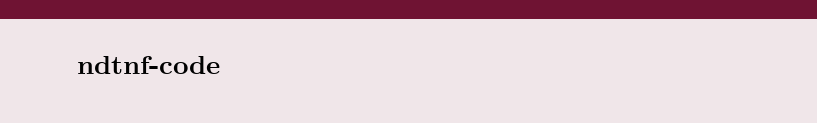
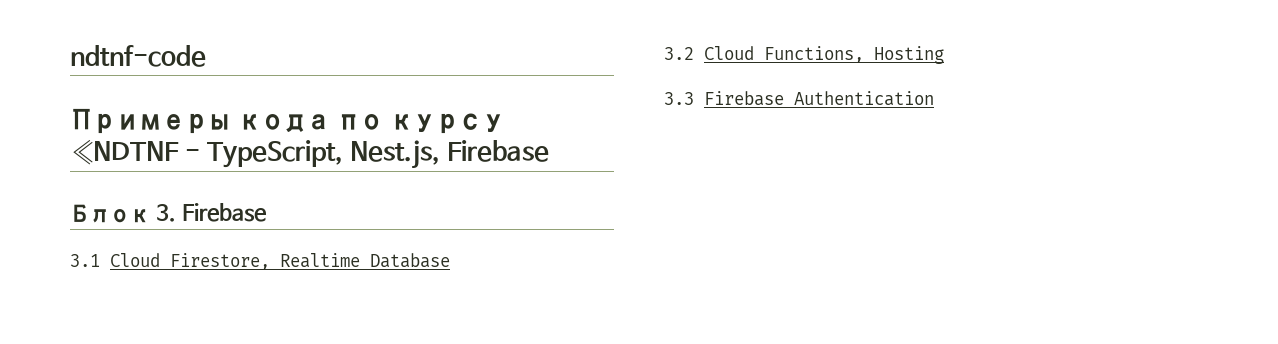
+ Примеры кода по курсу «NDTNF - TypeScript, Nest.js, Firebase
+ Блок 3. Firebase
+ 3.1 Cloud Firestore, Realtime Database
+ 3.2 Cloud Functions, Hosting
+ 3.3 Firebase Authentication

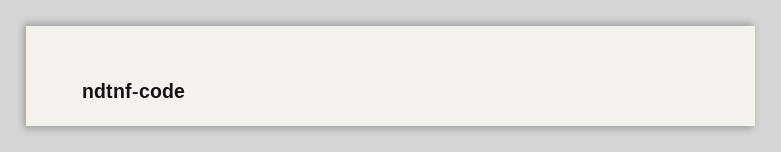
- Примеры кода по курсу «NDTNF - TypeScript, Nest.js, Firebase
- Блок 3. Firebase
- 3.1 Cloud Firestore, Realtime Database
- 3.2 Cloud Functions, Hosting
- 3.3 Firebase Authentication

